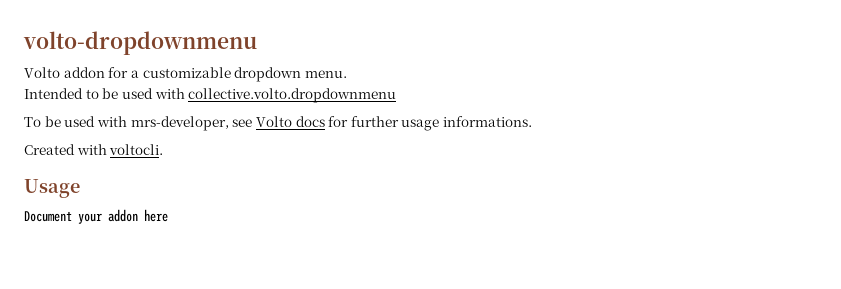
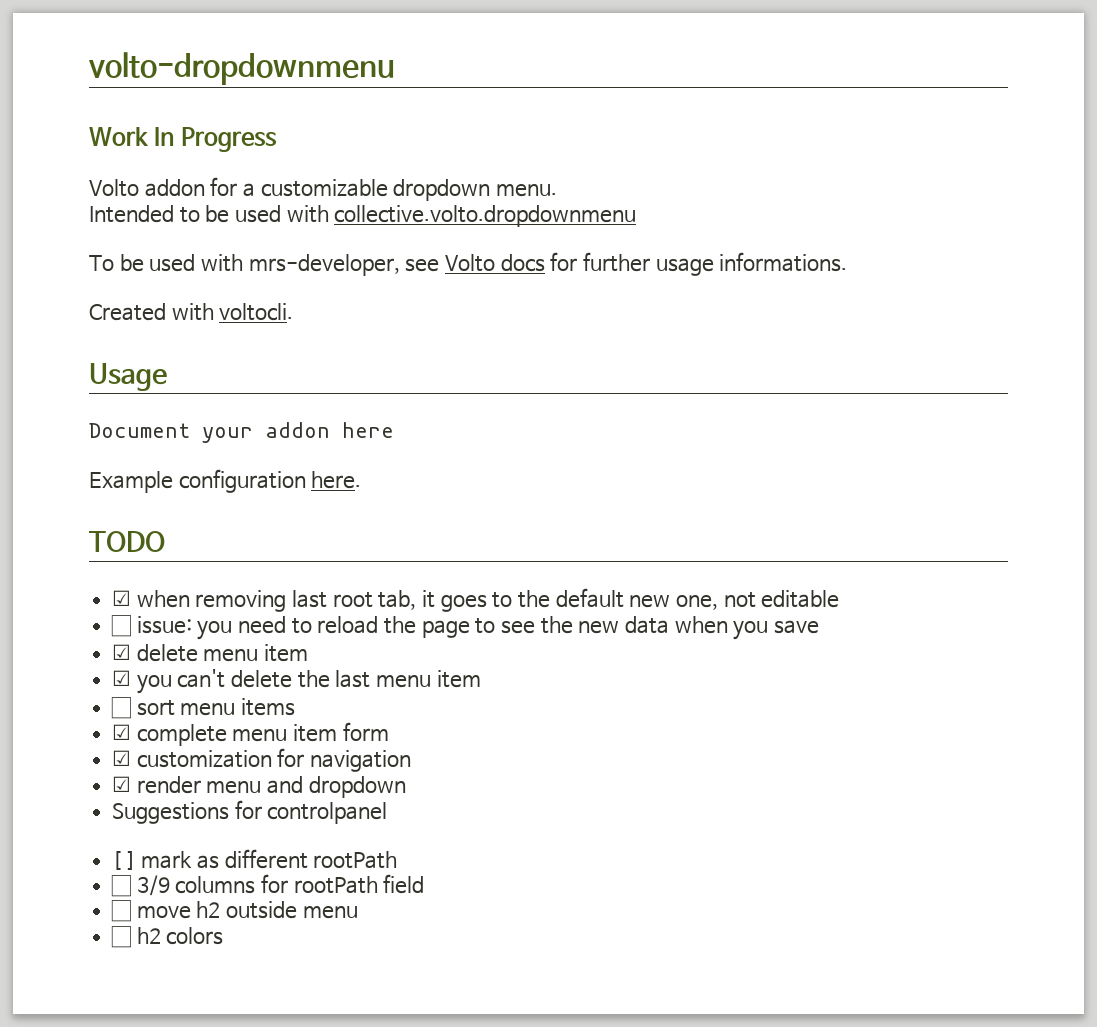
+ Work In Progress
+ Example configuration here.
+ TODO
+ ☑ when removing last root tab, it goes to the default new one, not editable
+ ☐ issue: you need to reload the page to see the new data when you save
+ ☑ delete menu item
+ ☑ you can't delete the last menu item
+ ☐ sort menu items
+ ☑ complete menu item form
+ ☑ customization for navigation
+ ☑ render menu and dropdown
+ Suggestions for controlpanel
+ [ ] mark as different rootPath
+ ☐ 3/9 columns for rootPath field
+ ☐ move h2 outside menu
+ ☐ h2 colors

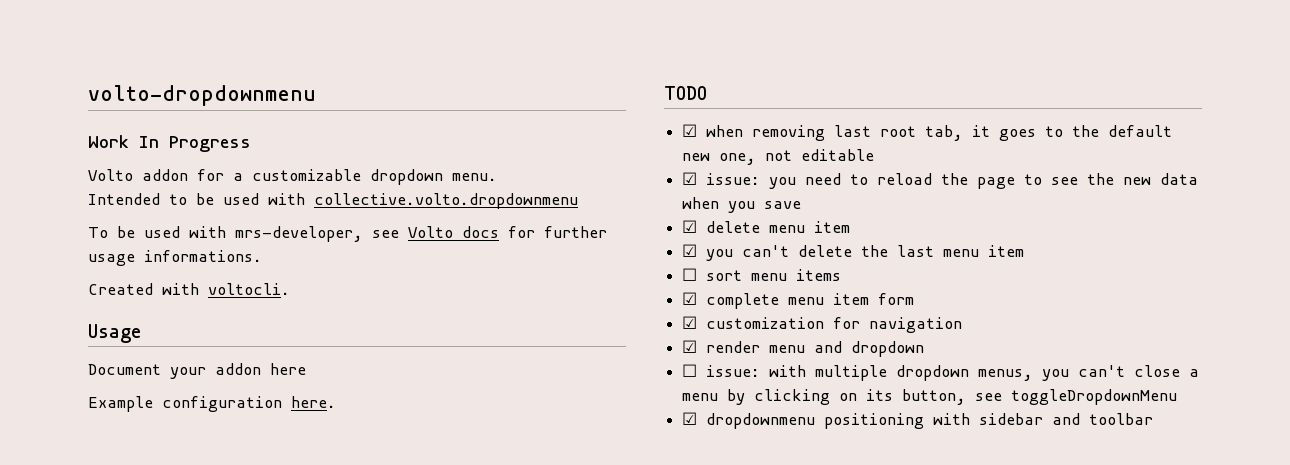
- ☐ issue: you need to reload the page to see the new data when you save
+ ☑ issue: you need to reload the page to see the new data when you save
- Suggestions for controlpanel
- [ ] mark as different rootPath
- ☐ 3/9 columns for rootPath field
- ☐ move h2 outside menu
- ☐ h2 colors
+ ☐ issue: with multiple dropdown menus, you can't close a menu by clicking on its button, see toggleDropdownMenu
+ ☑ dropdownmenu positioning with sidebar and toolbar

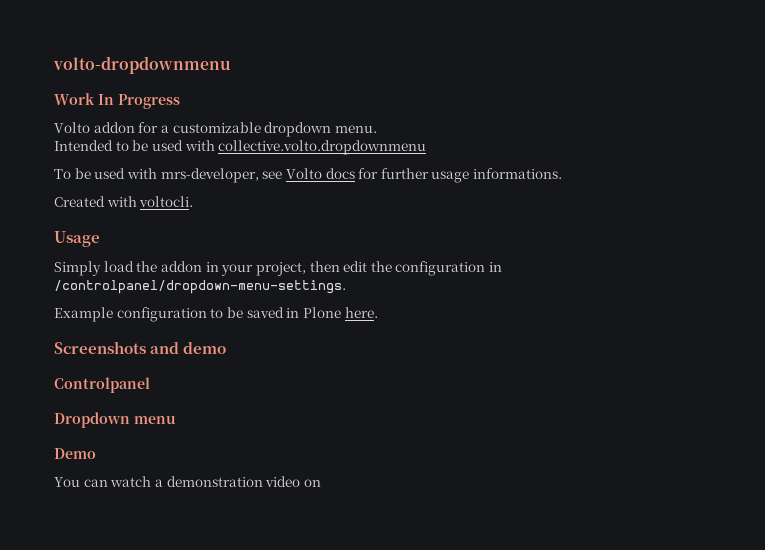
- Document your addon here
- Example configuration here.
- TODO
- ☑ when removing last root tab, it goes to the default new one, not editable
- ☑ issue: you need to reload the page to see the new data when you save
- ☑ delete menu item
- ☑ you can't delete the last menu item
- ☐ sort menu items
- ☑ complete menu item form
- ☑ customization for navigation
- ☑ render menu and dropdown
- ☐ issue: with multiple dropdown menus, you can't close a menu by clicking on its button, see toggleDropdownMenu
- ☑ dropdownmenu positioning with sidebar and toolbar
+ Simply load the addon in your project, then edit the configuration in /controlpanel/dropdown-menu-settings.
+ Example configuration to be saved in Plone here.
+ Screenshots and demo
+ Controlpanel
+ Dropdown menu
+ Demo
+ You can watch a demonstration video on

